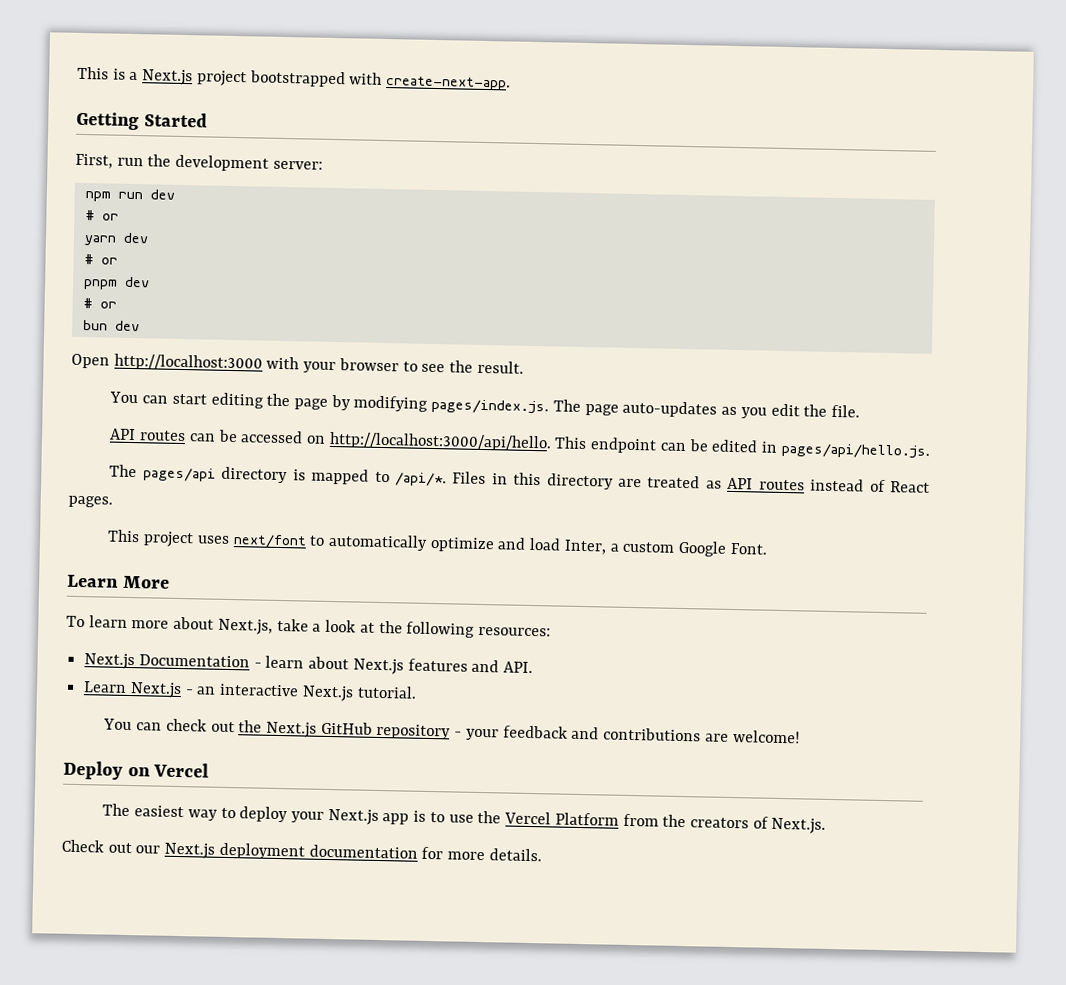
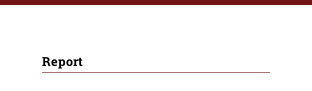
- This is a Next.js project bootstrapped with create-next-app.
- Getting Started
- First, run the development server:
- npm run dev
- # or
- yarn dev
- # or
- pnpm dev
- # or
- bun dev
- Open http://localhost:3000 with your browser to see the result.
- You can start editing the page by modifying pages/index.js. The page auto-updates as you edit the file.
- API routes can be accessed on http://localhost:3000/api/hello. This endpoint can be edited in pages/api/hello.js.
- The pages/api directory is mapped to /api/*. Files in this directory are treated as API routes instead of React pages.
- This project uses next/font to automatically optimize and load Inter, a custom Google Font.
- Learn More
- To learn more about Next.js, take a look at the following resources:
- Next.js Documentation - learn about Next.js features and API.
- Learn Next.js - an interactive Next.js tutorial.
- You can check out the Next.js GitHub repository - your feedback and contributions are welcome!
- Deploy on Vercel
- The easiest way to deploy your Next.js app is to use the Vercel Platform from the creators of Next.js.
- Check out our Next.js deployment documentation for more details.
+ Report

